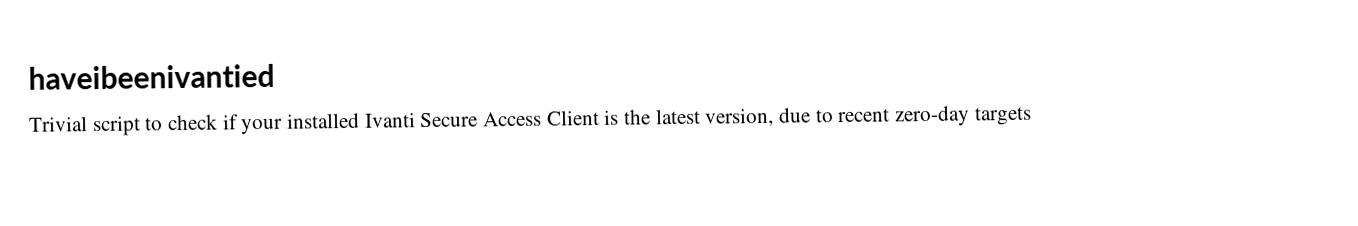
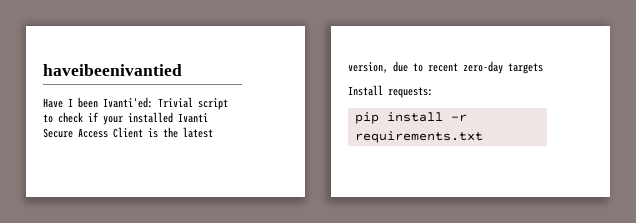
- Trivial script to check if your installed Ivanti Secure Access Client is the latest version, due to recent zero-day targets
+ Have I been Ivanti'ed: Trivial script to check if your installed Ivanti Secure Access Client is the latest version, due to recent zero-day targets
+ Install requests:
+ pip install -r requirements.txt

